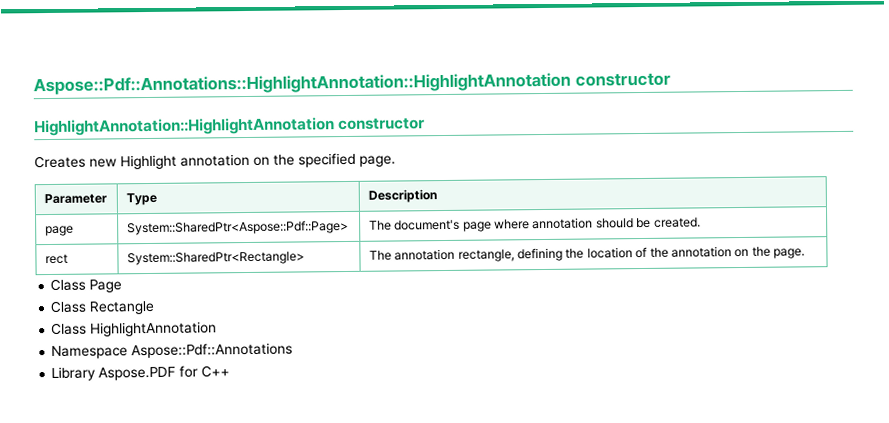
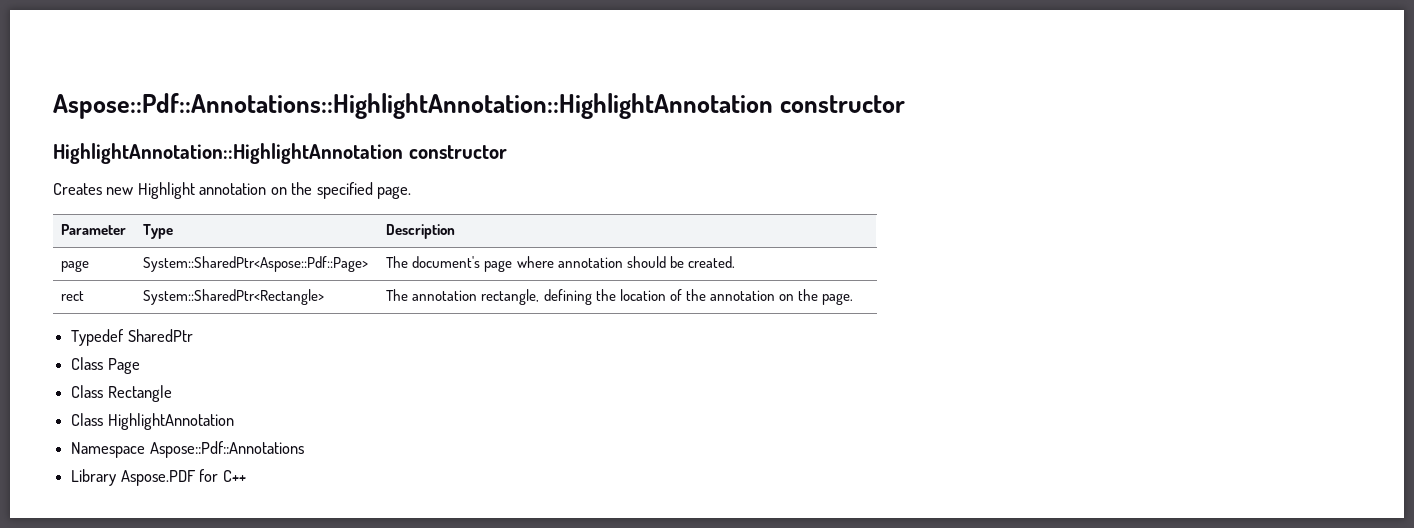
+ Typedef SharedPtr

